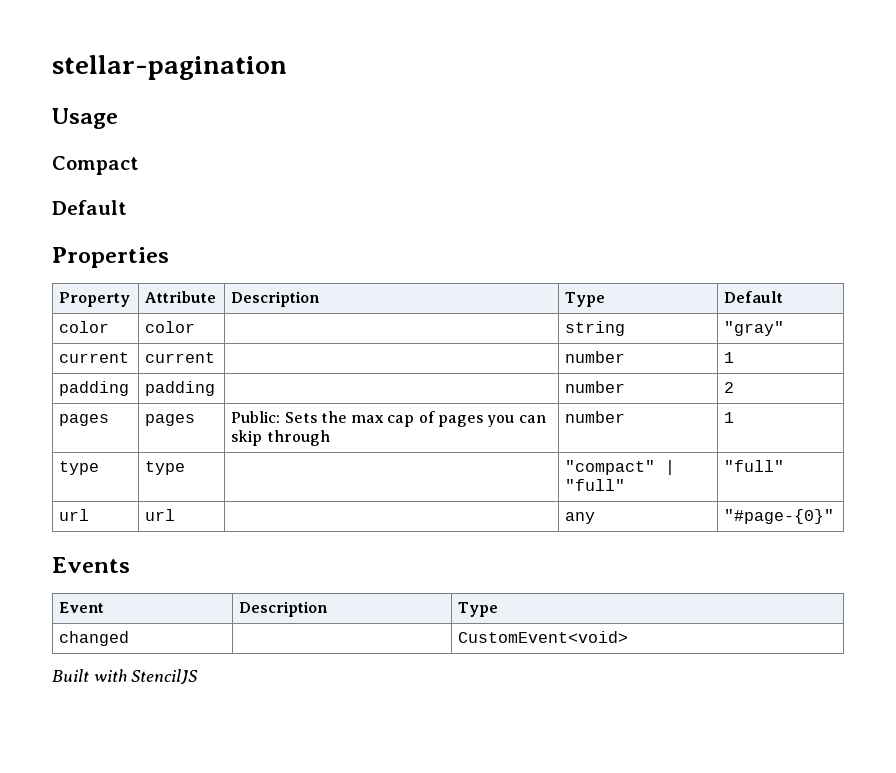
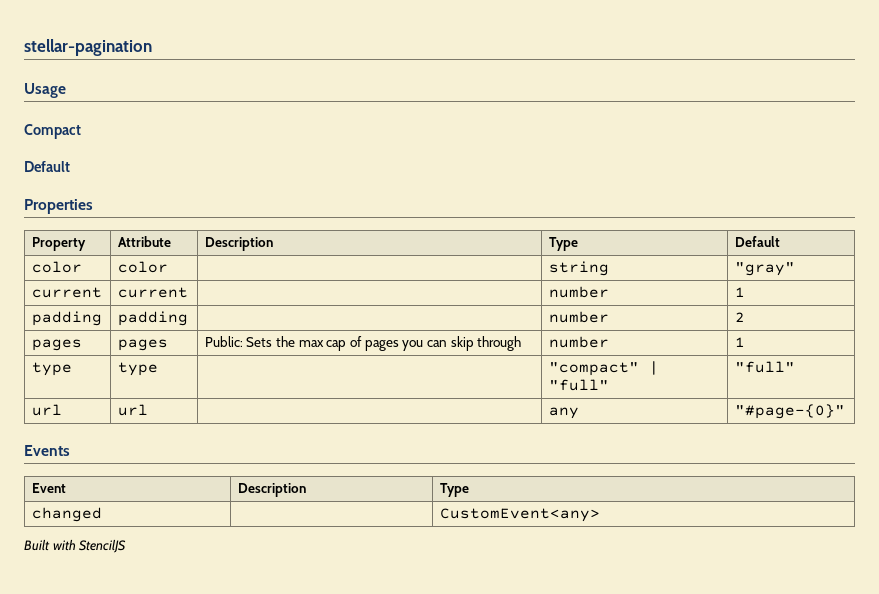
- changed | | CustomEvent<void>
+ changed | | CustomEvent<any>

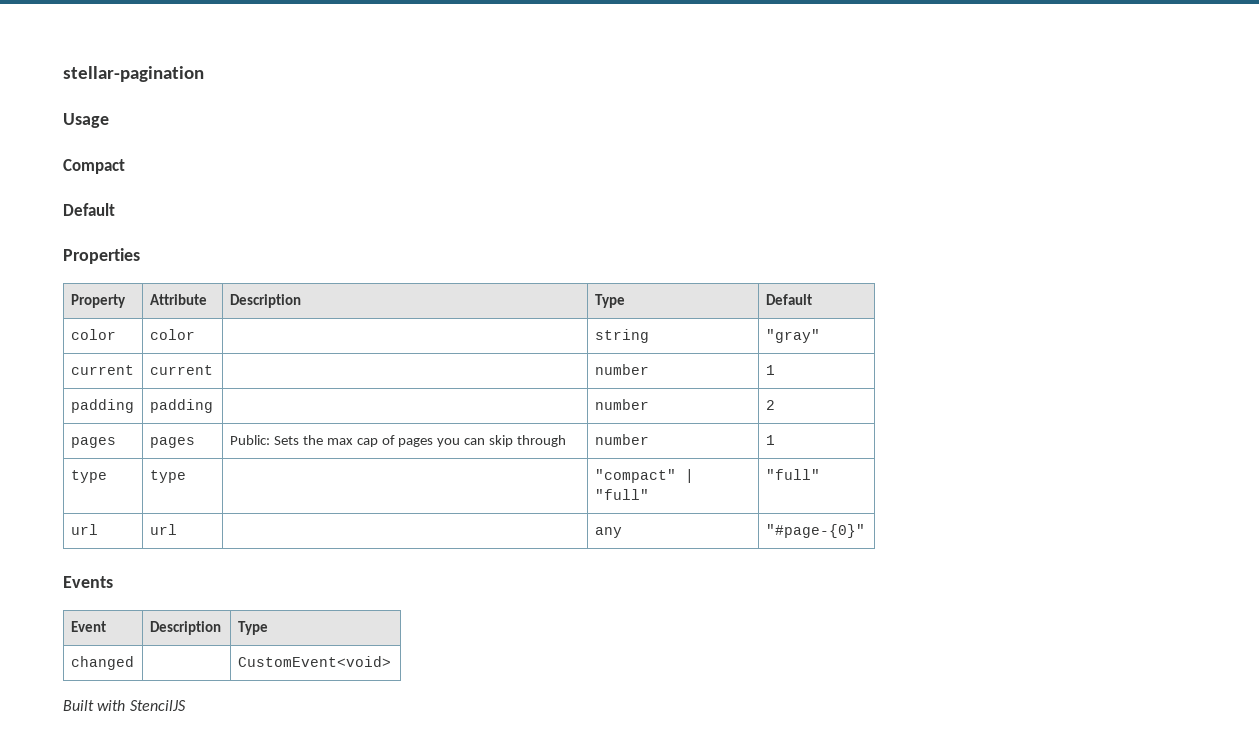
- changed | | CustomEvent<any>
+ changed | | CustomEvent<void>

